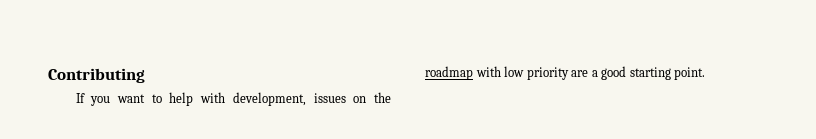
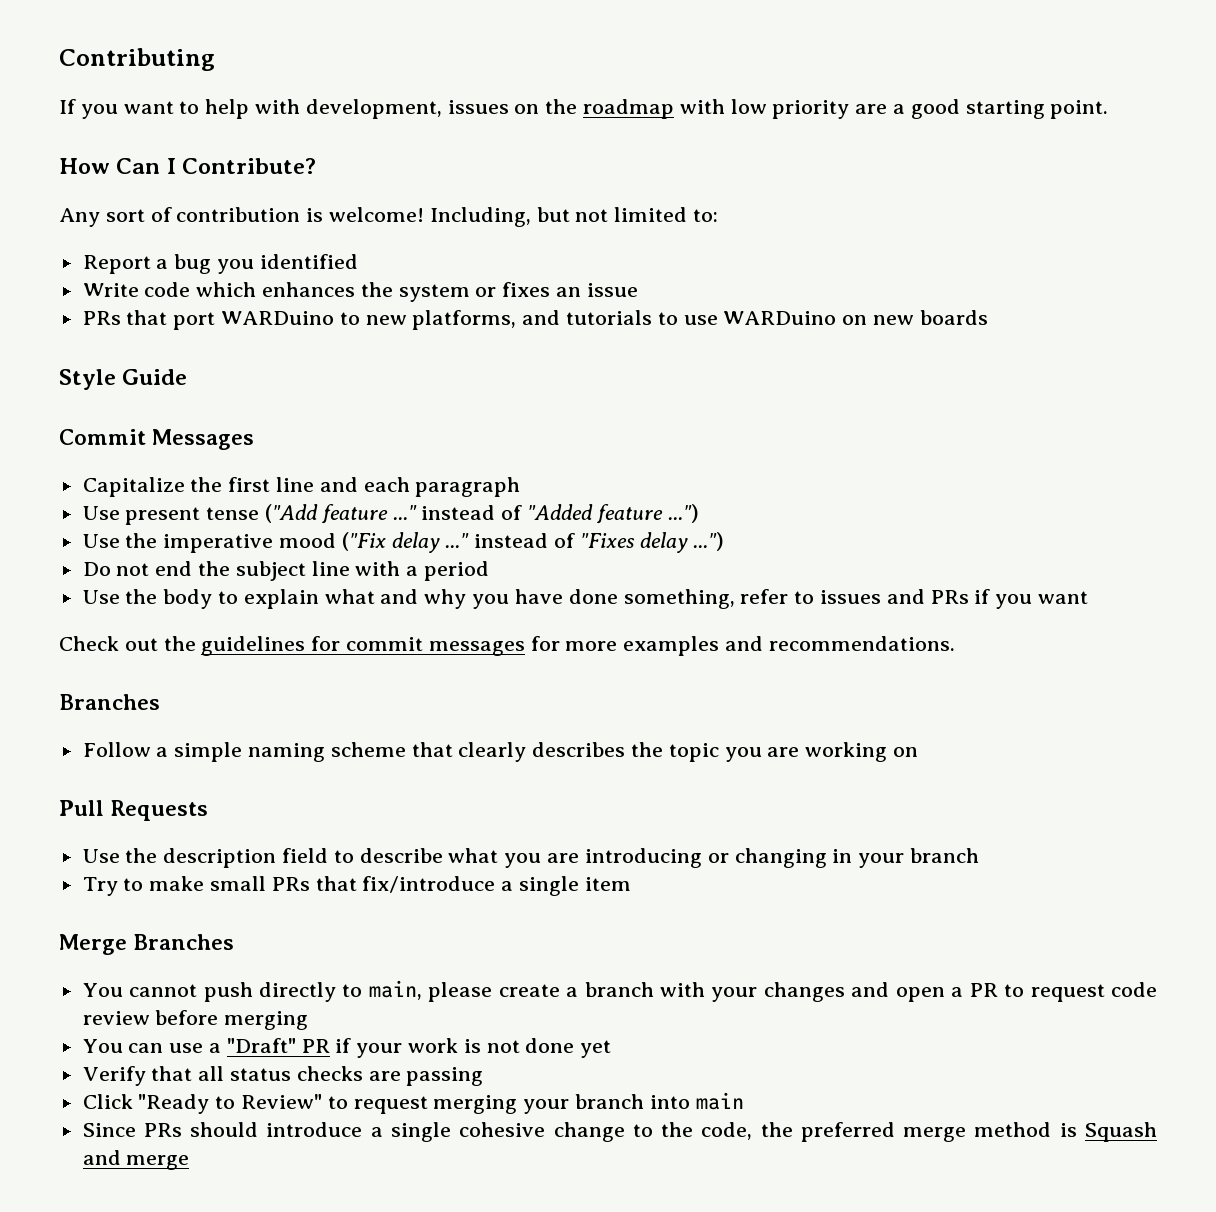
+ How Can I Contribute?
+ Any sort of contribution is welcome! Including, but not limited to:
+ Report a bug you identified
+ Write code which enhances the system or fixes an issue
+ PRs that port WARDuino to new platforms, and tutorials to use WARDuino on new boards
+ Style Guide
+ Commit Messages
+ Capitalize the first line and each paragraph
+ Use present tense ("Add feature ..." instead of "Added feature ...")
+ Use the imperative mood ("Fix delay ..." instead of "Fixes delay ...")
+ Do not end the subject line with a period
+ Use the body to explain what and why you have done something, refer to issues and PRs if you want
+ Check out the guidelines for commit messages for more examples and recommendations.
+ Branches
+ Follow a simple naming scheme that clearly describes the topic you are working on
+ Pull Requests
+ Use the description field to describe what you are introducing or changing in your branch
+ Try to make small PRs that fix/introduce a single item
+ Merge Branches
+ You cannot push directly to main, please create a branch with your changes and open a PR to request code review before merging
+ You can use a "Draft" PR if your work is not done yet
+ Verify that all status checks are passing
+ Click "Ready to Review" to request merging your branch into main
+ Since PRs should introduce a single cohesive change to the code, the preferred merge method is Squash and merge

